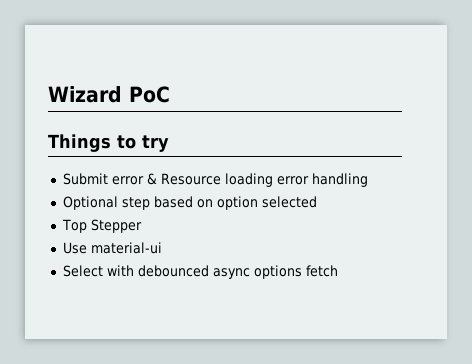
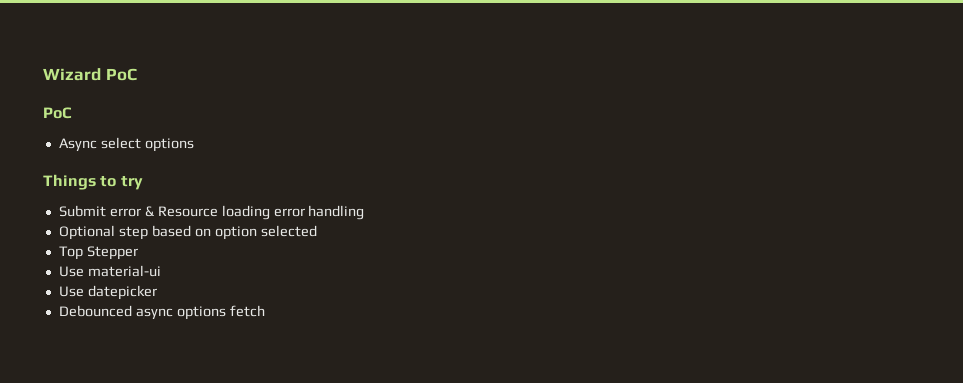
  Wizard PoC
+ PoC
+ Async select options
- Select with debounced async options fetch
+ Use datepicker
+ Debounced async options fetch

